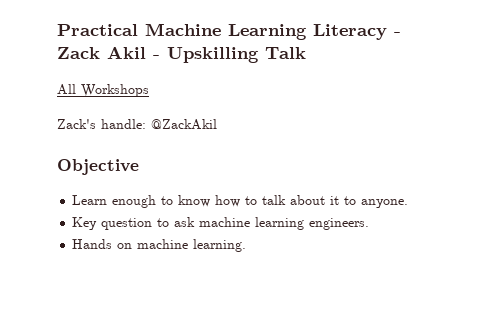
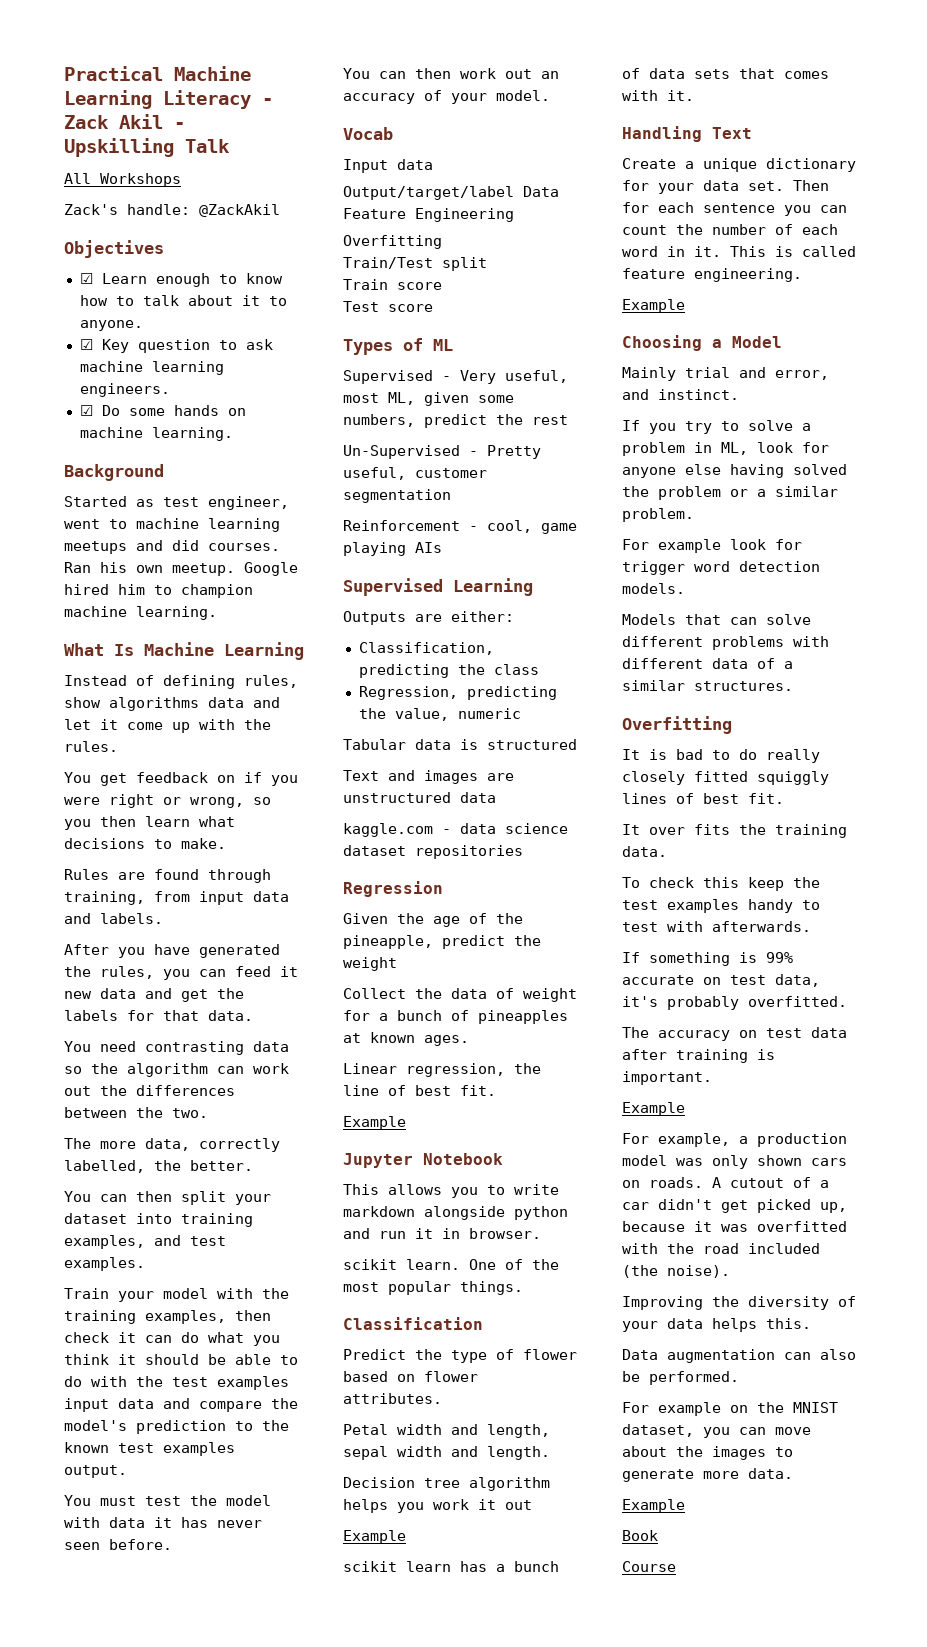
- Objective
- Learn enough to know how to talk about it to anyone.
+ Objectives
+ ☑ Learn enough to know how to talk about it to anyone.
- Key question to ask machine learning engineers.
+ ☑ Key question to ask machine learning engineers.
- Hands on machine learning.
+ ☑ Do some hands on machine learning.
+ Background
+ Started as test engineer, went to machine learning meetups and did courses. Ran his own meetup. Google hired him to champion machine learning.
+ What Is Machine Learning
+ Instead of defining rules, show algorithms data and let it come up with the rules.
+ You get feedback on if you were right or wrong, so you then learn what decisions to make.
+ Rules are found through training, from input data and labels.
+ After you have generated the rules, you can feed it new data and get the labels for that data.
+ You need contrasting data so the algorithm can work out the differences between the two.
+ The more data, correctly labelled, the better.
+ You can then split your dataset into training examples, and test examples.
+ Train your model with the training examples, then check it can do what you think it should be able to do with the test examples input data and compare the model's prediction to the known test examples output.
+ You must test the model with data it has never seen before.
+ You can then work out an accuracy of your model.
+ Vocab
+ Input data
+ Output/target/label Data Feature Engineering
+ Overfitting
+ Train/Test split
+ Train score
+ Test score
+ Types of ML
+ Supervised - Very useful, most ML, given some numbers, predict the rest
+ Un-Supervised - Pretty useful, customer segmentation
+ Reinforcement - cool, game playing AIs
+ Supervised Learning
+ Outputs are either:
+ Classification, predicting the class
+ Regression, predicting the value, numeric
+ Tabular data is structured
+ Text and images are unstructured data
+ kaggle.com - data science dataset repositories
+ Regression
+ Given the age of the pineapple, predict the weight
+ Collect the data of weight for a bunch of pineapples at known ages.
+ Linear regression, the line of best fit.
+ Example
+ Jupyter Notebook
+ This allows you to write markdown alongside python and run it in browser.
+ scikit learn. One of the most popular things.
+ Classification
+ Predict the type of flower based on flower attributes.
+ Petal width and length, sepal width and length.
+ Decision tree algorithm helps you work it out
+ Example
+ scikit learn has a bunch of data sets that comes with it.
+ Handling Text
+ Create a unique dictionary for your data set. Then for each sentence you can count the number of each word in it. This is called feature engineering.
+ Example
+ Choosing a Model
+ Mainly trial and error, and instinct.
+ If you try to solve a problem in ML, look for anyone else having solved the problem or a similar problem.
+ For example look for trigger word detection models.
+ Models that can solve different problems with different data of a similar structures.
+ Overfitting
+ It is bad to do really closely fitted squiggly lines of best fit.
+ It over fits the training data.
+ To check this keep the test examples handy to test with afterwards.
+ If something is 99% accurate on test data, it's probably overfitted.
+ The accuracy on test data after training is important.
+ Example
+ For example, a production model was only shown cars on roads. A cutout of a car didn't get picked up, because it was overfitted with the road included (the noise).
+ Improving the diversity of your data helps this.
+ Data augmentation can also be performed.
+ For example on the MNIST dataset, you can move about the images to generate more data.
+ Example
+ Book
+ Course

